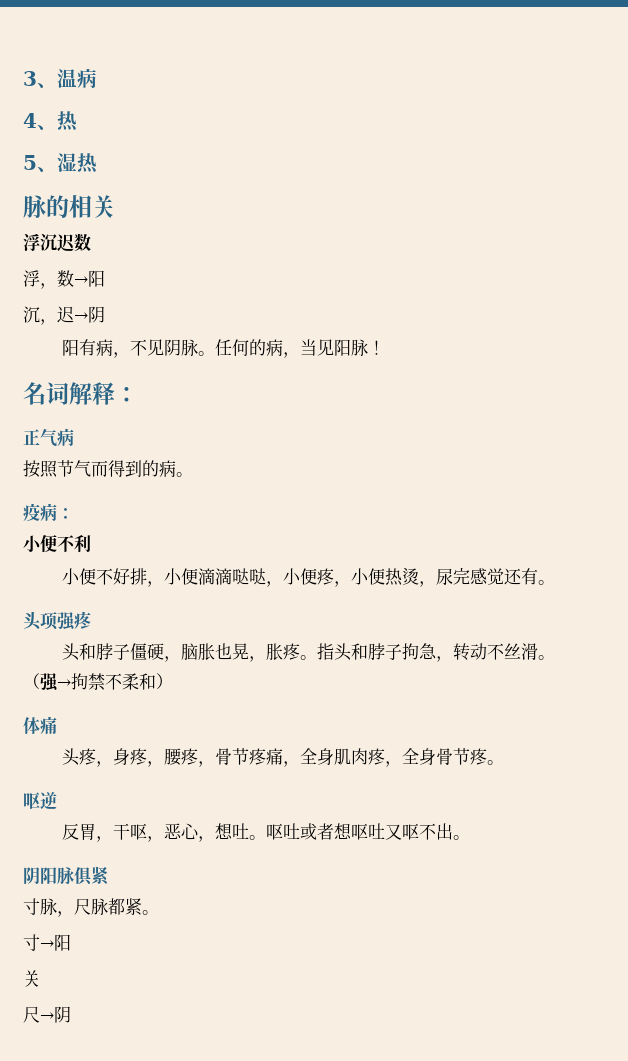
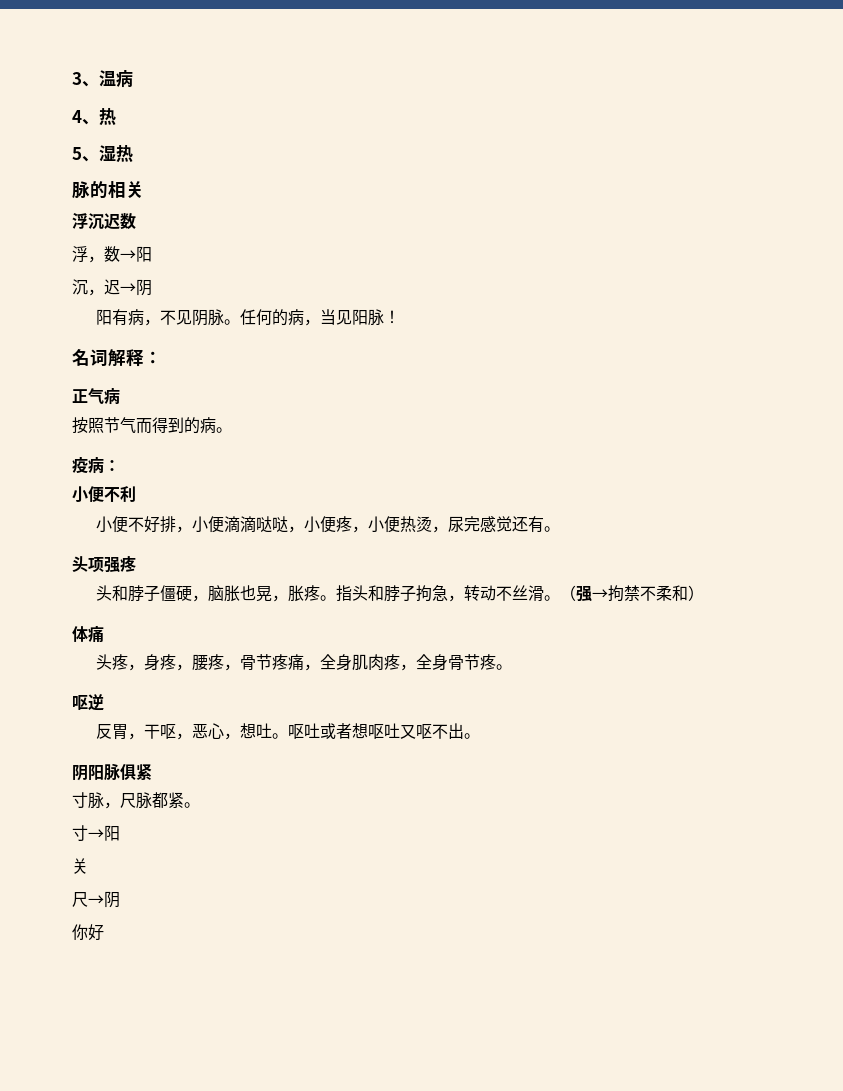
+ 你好

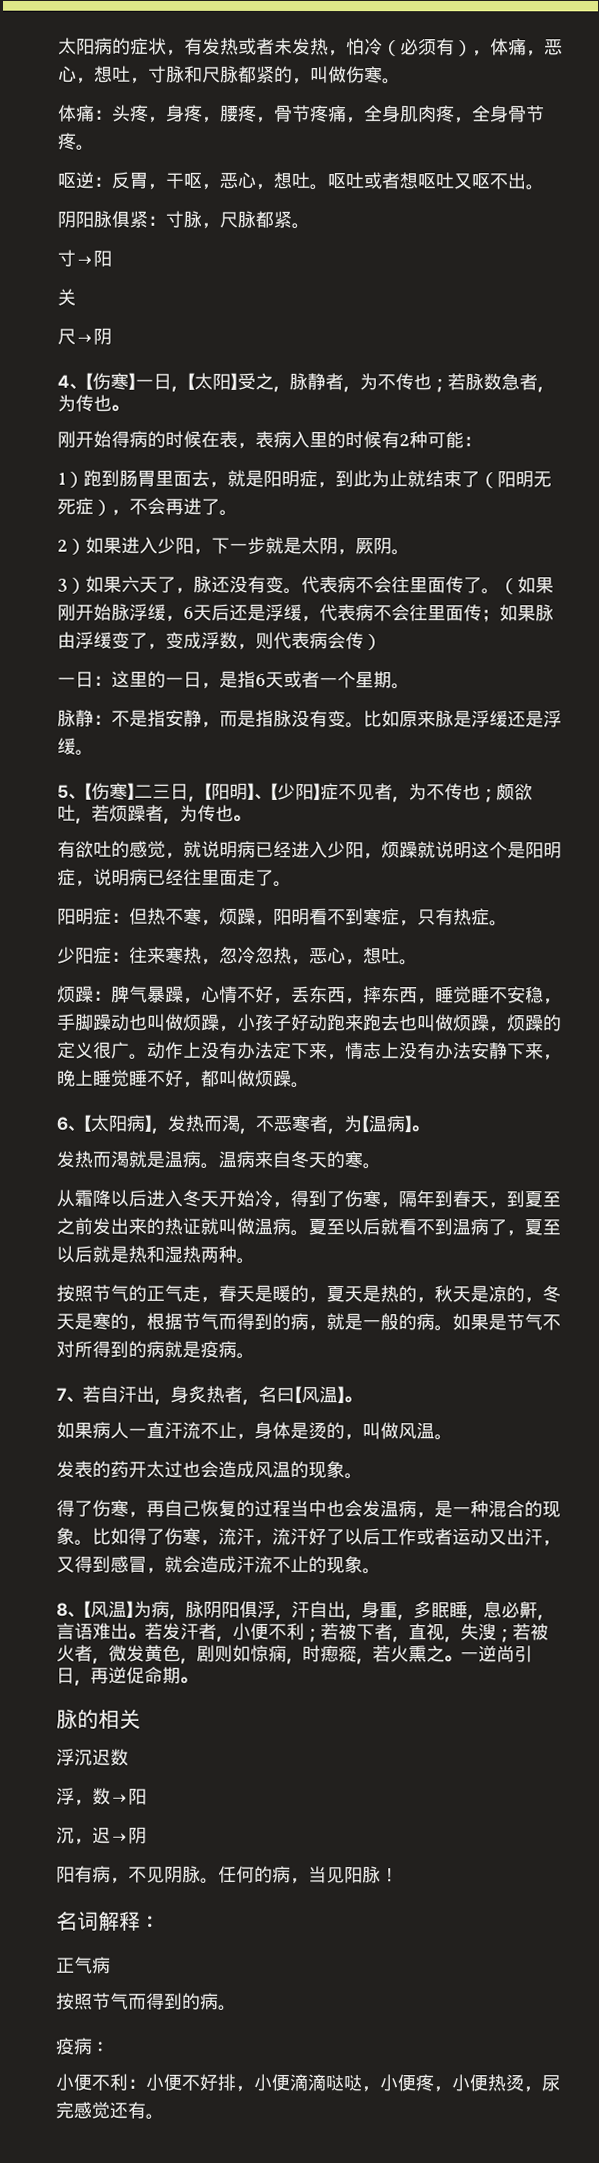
- 3、温病
- 4、热
- 5、湿热
+ 太阳病的症状，有发热或者未发热，怕冷（必须有），体痛，恶心，想吐，寸脉和尺脉都紧的，叫做伤寒。
+ 体痛：头疼，身疼，腰疼，骨节疼痛，全身肌肉疼，全身骨节疼。
+ 呕逆：反胃，干呕，恶心，想吐。呕吐或者想呕吐又呕不出。
+ 阴阳脉俱紧：寸脉，尺脉都紧。
+ 寸→阳
+ 关
+ 尺→阴
+ 4、【伤寒】一日，【太阳】受之，脉静者，为不传也；若脉数急者，为传也。
+ 刚开始得病的时候在表，表病入里的时候有2种可能：
+ 1）跑到肠胃里面去，就是阳明症，到此为止就结束了（阳明无死症），不会再进了。
+ 2）如果进入少阳，下一步就是太阴，厥阴。
+ 3）如果六天了，脉还没有变。代表病不会往里面传了。（如果刚开始脉浮缓，6天后还是浮缓，代表病不会往里面传；如果脉由浮缓变了，变成浮数，则代表病会传）
+ 一日：这里的一日，是指6天或者一个星期。
+ 脉静：不是指安静，而是指脉没有变。比如原来脉是浮缓还是浮缓。
+ 5、【伤寒】二三日，【阳明】、【少阳】症不见者，为不传也；颇欲吐，若烦躁者，为传也。
+ 有欲吐的感觉，就说明病已经进入少阳，烦躁就说明这个是阳明症，说明病已经往里面走了。
+ 阳明症：但热不寒，烦躁，阳明看不到寒症，只有热症。
+ 少阳症：往来寒热，忽冷忽热，恶心，想吐。
+ 烦躁：脾气暴躁，心情不好，丢东西，摔东西，睡觉睡不安稳，手脚躁动也叫做烦躁，小孩子好动跑来跑去也叫做烦躁，烦躁的定义很广。动作上没有办法定下来，情志上没有办法安静下来，晚上睡觉睡不好，都叫做烦躁。
+ 6、【太阳病】，发热而渴，不恶寒者，为【温病】。
+ 发热而渴就是温病。温病来自冬天的寒。
+ 从霜降以后进入冬天开始冷，得到了伤寒，隔年到春天，到夏至之前发出来的热证就叫做温病。夏至以后就看不到温病了，夏至以后就是热和湿热两种。
+ 按照节气的正气走，春天是暖的，夏天是热的，秋天是凉的，冬天是寒的，根据节气而得到的病，就是一般的病。如果是节气不对所得到的病就是疫病。
+ 7、若自汗出，身炙热者，名曰【风温】。
+ 如果病人一直汗流不止，身体是烫的，叫做风温。
+ 发表的药开太过也会造成风温的现象。
+ 得了伤寒，再自己恢复的过程当中也会发温病，是一种混合的现象。比如得了伤寒，流汗，流汗好了以后工作或者运动又出汗，又得到感冒，就会造成汗流不止的现象。
+ 8、【风温】为病，脉阴阳俱浮，汗自出，身重，多眠睡，息必鼾，言语难出。若发汗者，小便不利；若被下者，直视，失溲；若被火者，微发黄色，剧则如惊痫，时瘛瘲，若火熏之。一逆尚引日，再逆促命期。
- 小便不利
- 小便不好排，小便滴滴哒哒，小便疼，小便热烫，尿完感觉还有。
+ 小便不利：小便不好排，小便滴滴哒哒，小便疼，小便热烫，尿完感觉还有。
- 头项强疼
- 头和脖子僵硬，脑胀也晃，胀疼。指头和脖子拘急，转动不丝滑。（强→拘禁不柔和）
- 体痛
- 头疼，身疼，腰疼，骨节疼痛，全身肌肉疼，全身骨节疼。
- 呕逆
- 反胃，干呕，恶心，想吐。呕吐或者想呕吐又呕不出。
- 阴阳脉俱紧
- 寸脉，尺脉都紧。
- 寸→阳
- 关
- 尺→阴
- 你好

